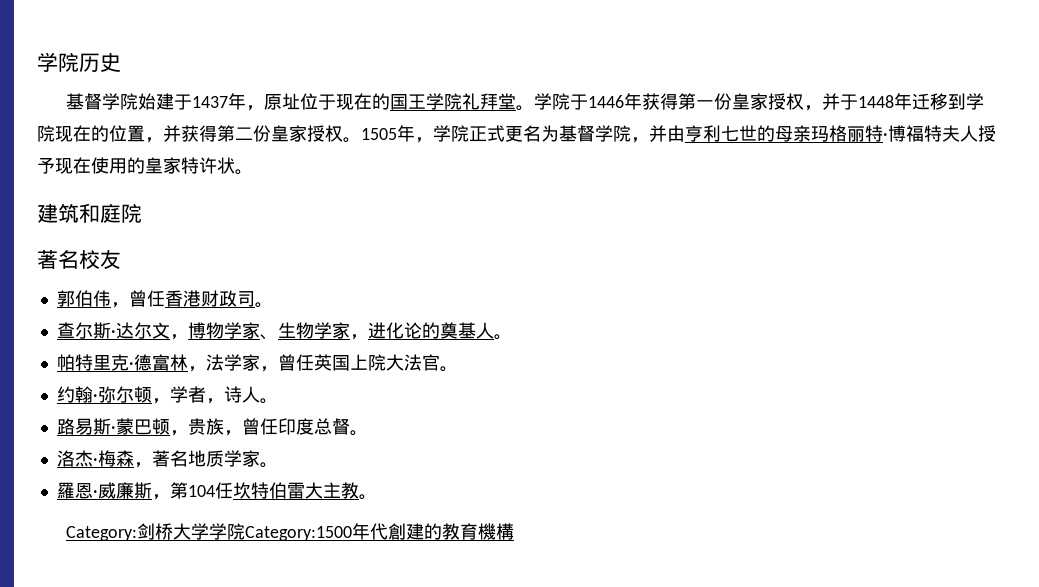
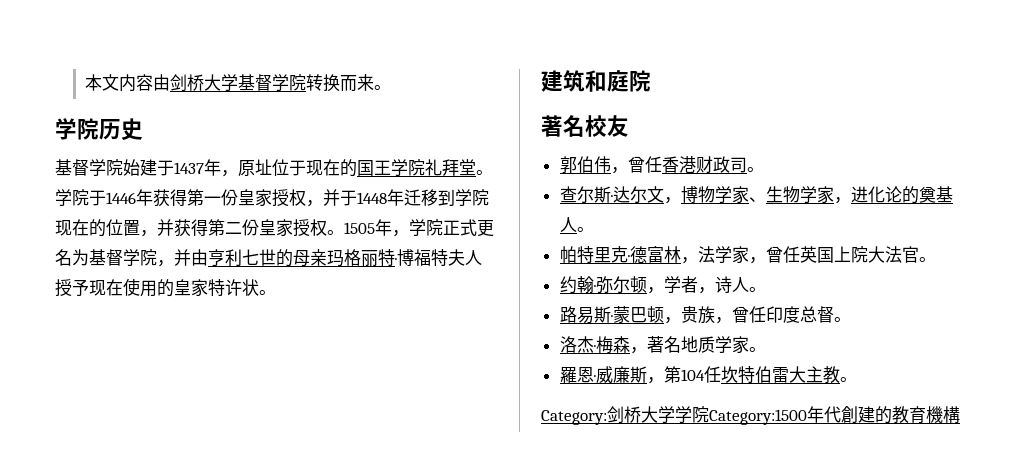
+ 本文内容由剑桥大学基督学院转换而来。

